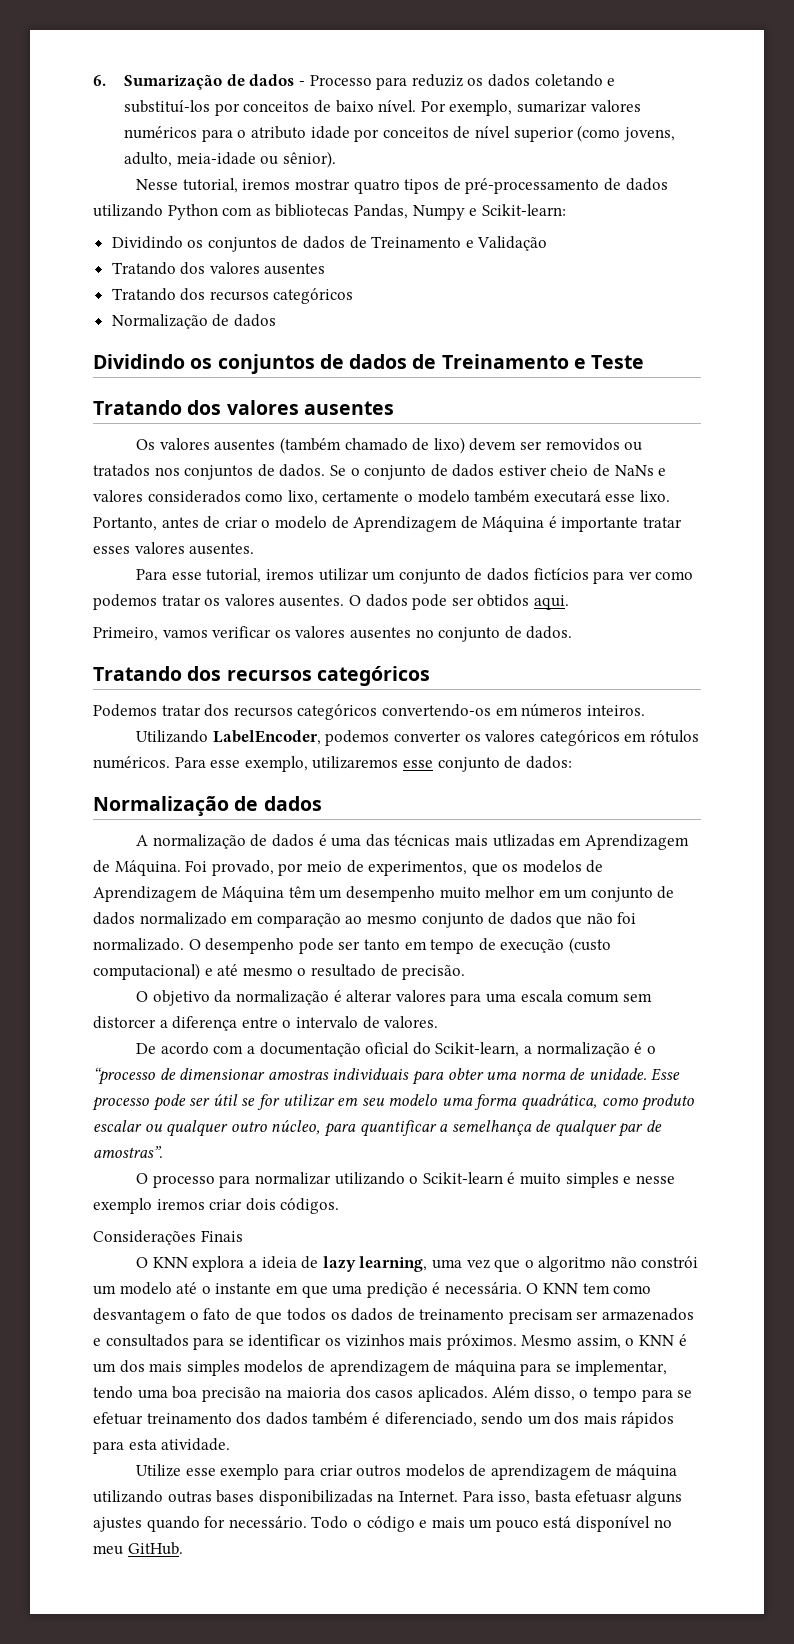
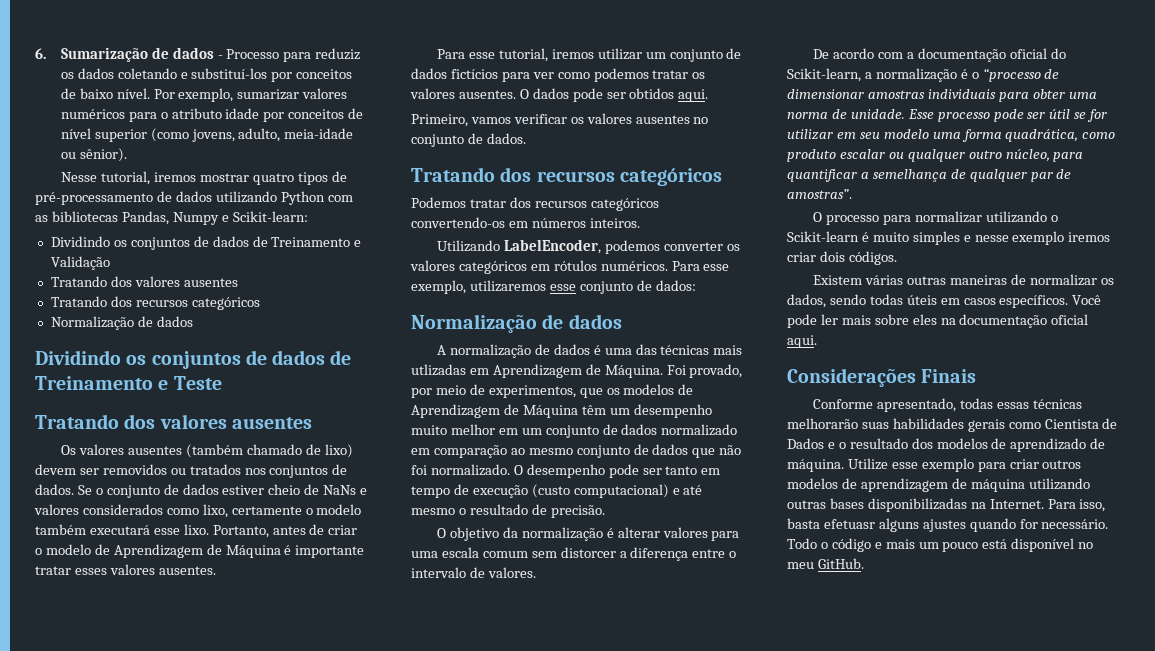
+ Existem várias outras maneiras de normalizar os dados, sendo todas úteis em casos específicos. Você pode ler mais sobre eles na documentação oficial aqui.
  Considerações Finais
- O KNN explora a ideia de lazy learning, uma vez que o algoritmo não constrói um modelo até o instante em que uma predição é necessária. O KNN tem como desvantagem o fato de que todos os dados de treinamento precisam ser armazenados e consultados para se identificar os vizinhos mais próximos. Mesmo assim, o KNN é um dos mais simples modelos de aprendizagem de máquina para se implementar, tendo uma boa precisão na maioria dos casos aplicados. Além disso, o tempo para se efetuar treinamento dos dados também é diferenciado, sendo um dos mais rápidos para esta atividade.
- Utilize esse exemplo para criar outros modelos de aprendizagem de máquina utilizando outras bases disponibilizadas na Internet.
+ Conforme apresentado, todas essas técnicas melhorarão suas habilidades gerais como Cientista de Dados e o resultado dos modelos de aprendizado de máquina. Utilize esse exemplo para criar outros modelos de aprendizagem de máquina utilizando outras bases disponibilizadas na Internet.

